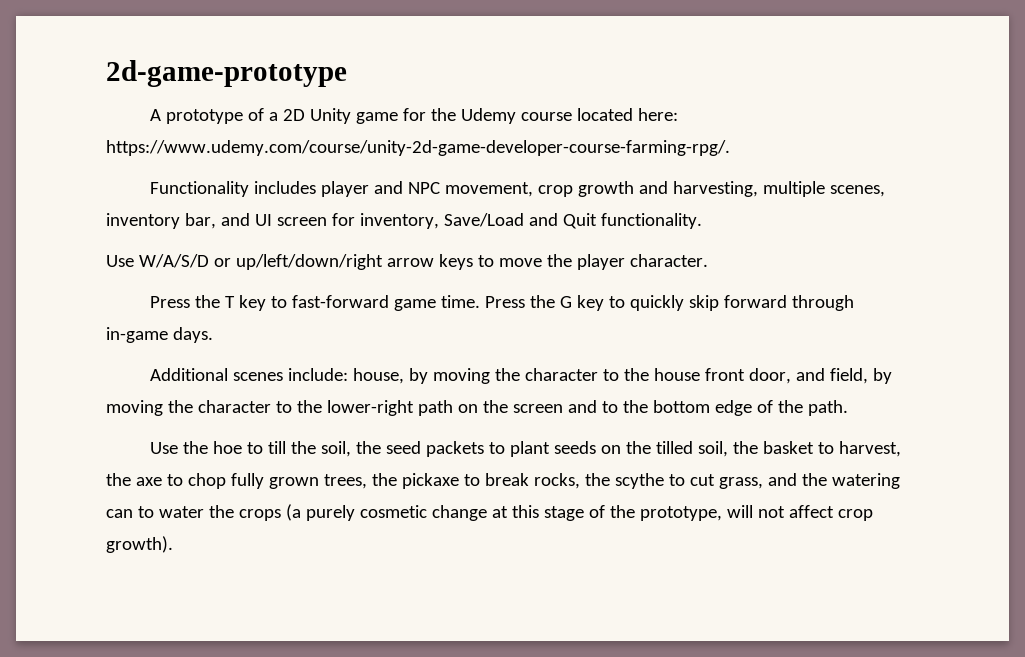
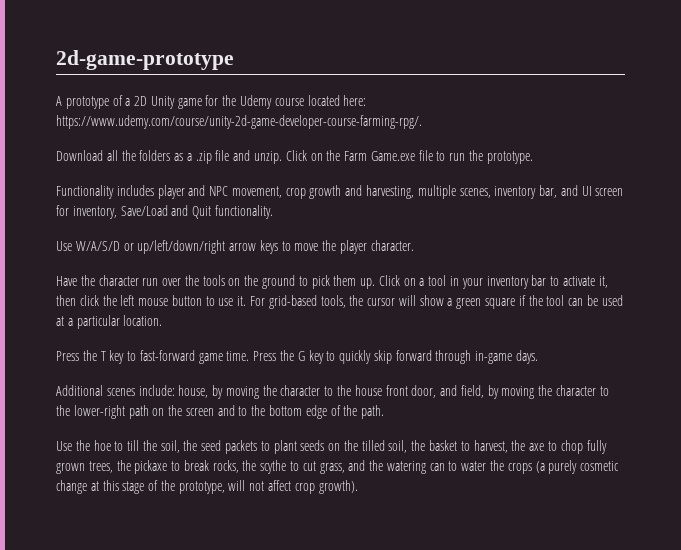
+ Download all the folders as a .zip file and unzip. Click on the Farm Game.exe file to run the prototype.
+ Have the character run over the tools on the ground to pick them up. Click on a tool in your inventory bar to activate it, then click the left mouse button to use it. For grid-based tools, the cursor will show a green square if the tool can be used at a particular location.

